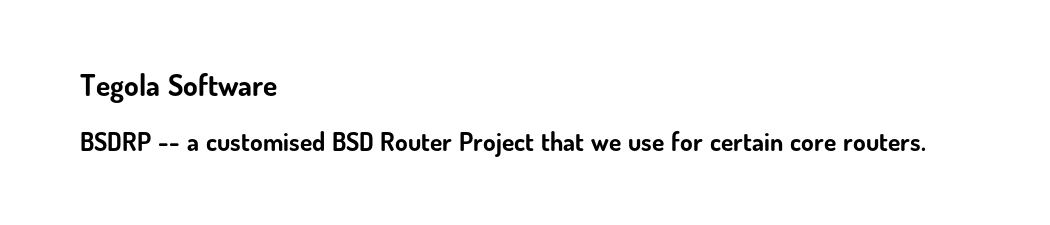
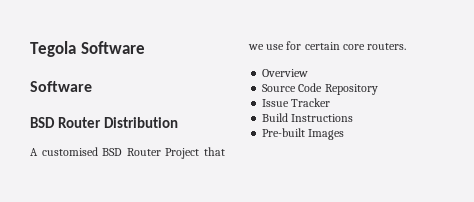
  Tegola Software
- BSDRP -- a customised BSD Router Project that we use for certain core routers.
+ Software
+ BSD Router Distribution
+ A customised BSD Router Project that we use for certain core routers.
+ Overview
+ Source Code Repository
+ Issue Tracker
+ Build Instructions
+ Pre-built Images

